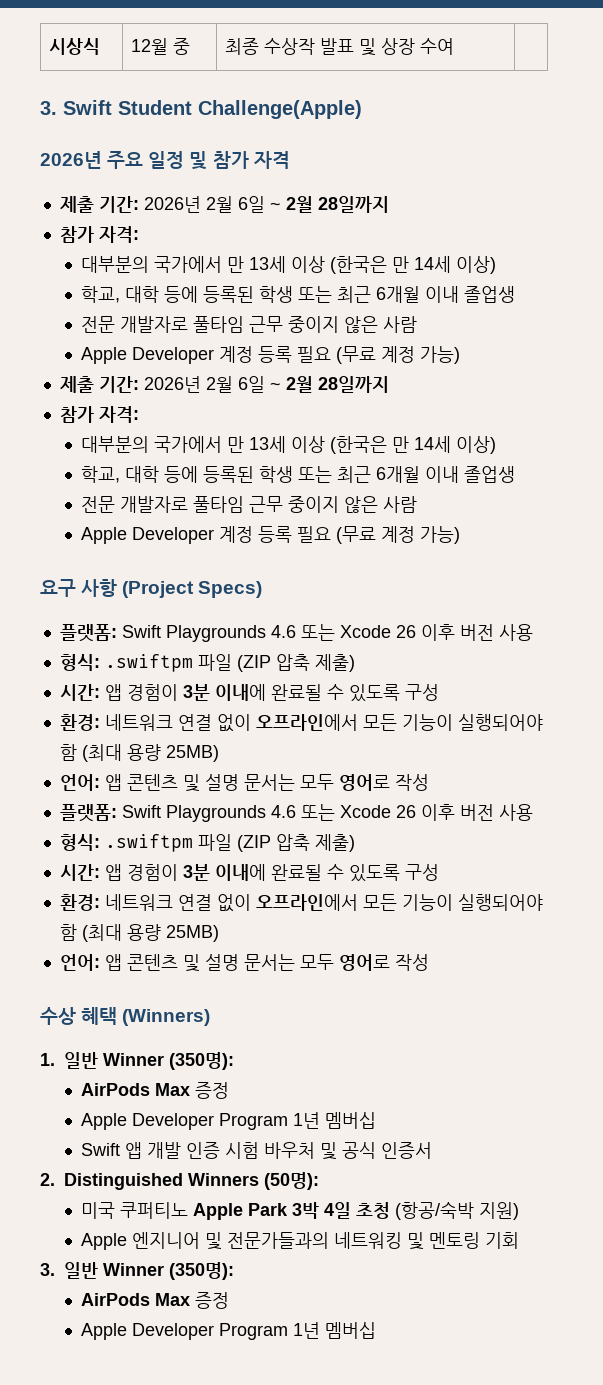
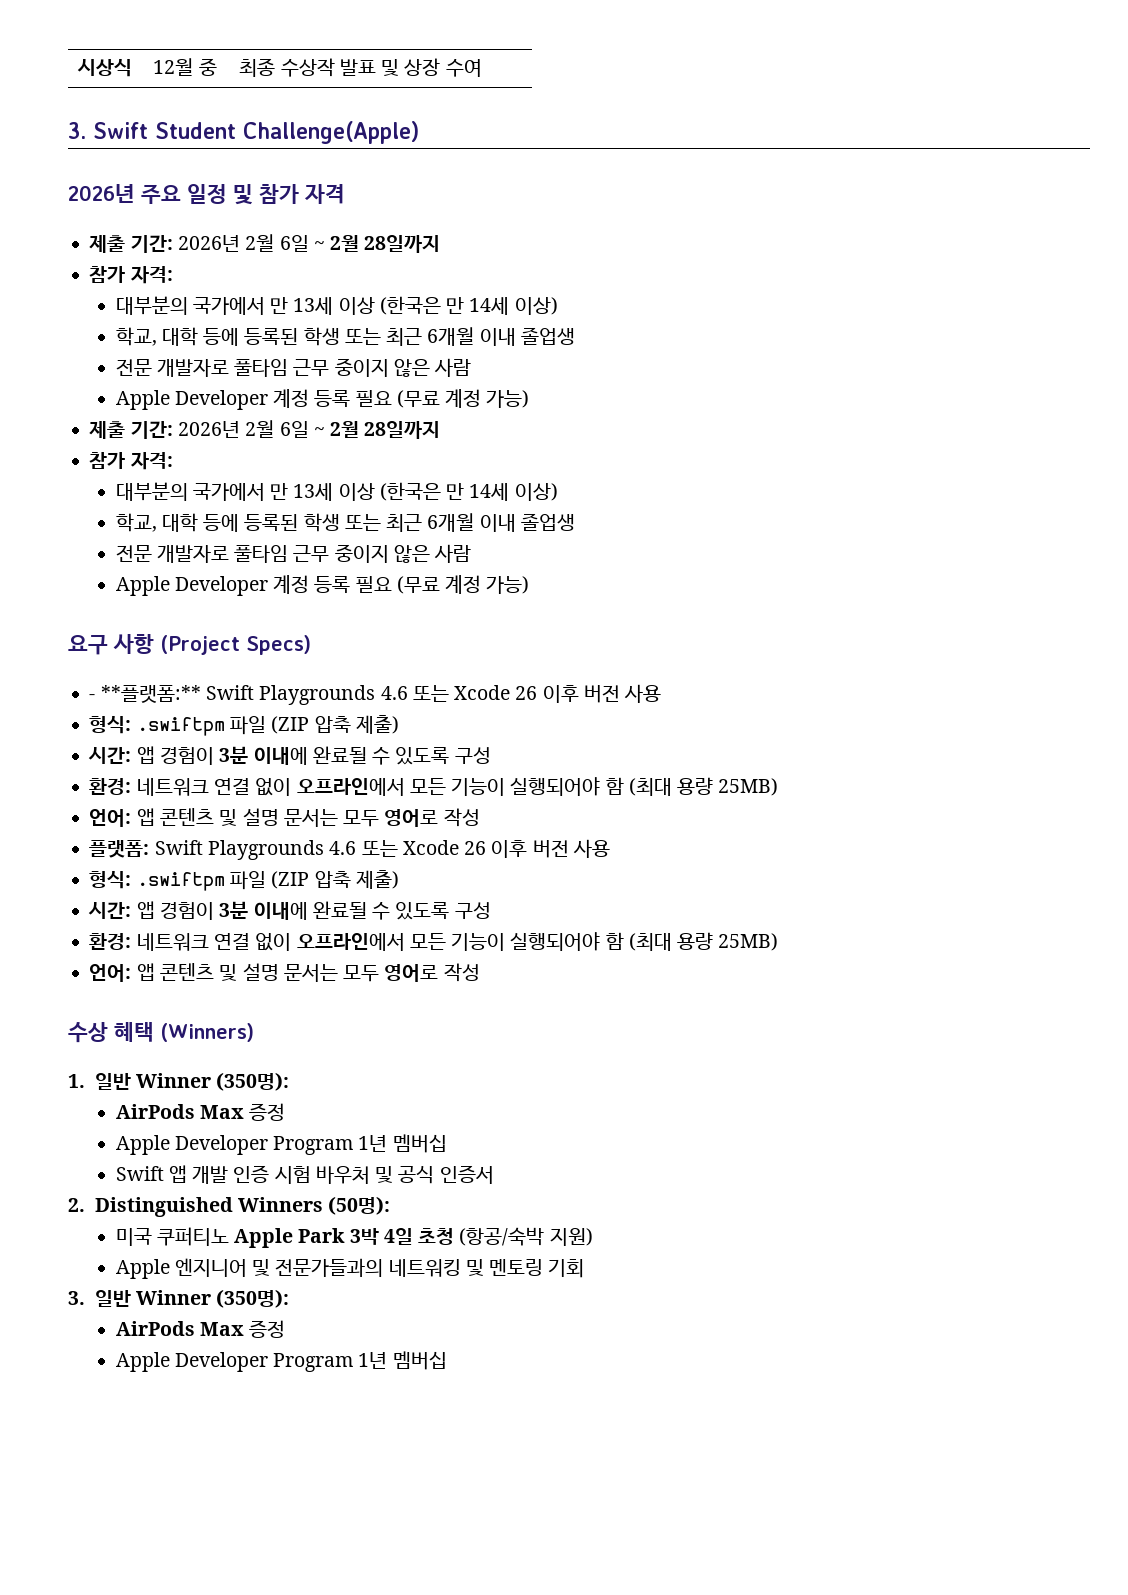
  요구 사항 (Project Specs)
- 플랫폼: Swift Playgrounds 4.6 또는 Xcode 26 이후 버전 사용
+ - **플랫폼:** Swift Playgrounds 4.6 또는 Xcode 26 이후 버전 사용

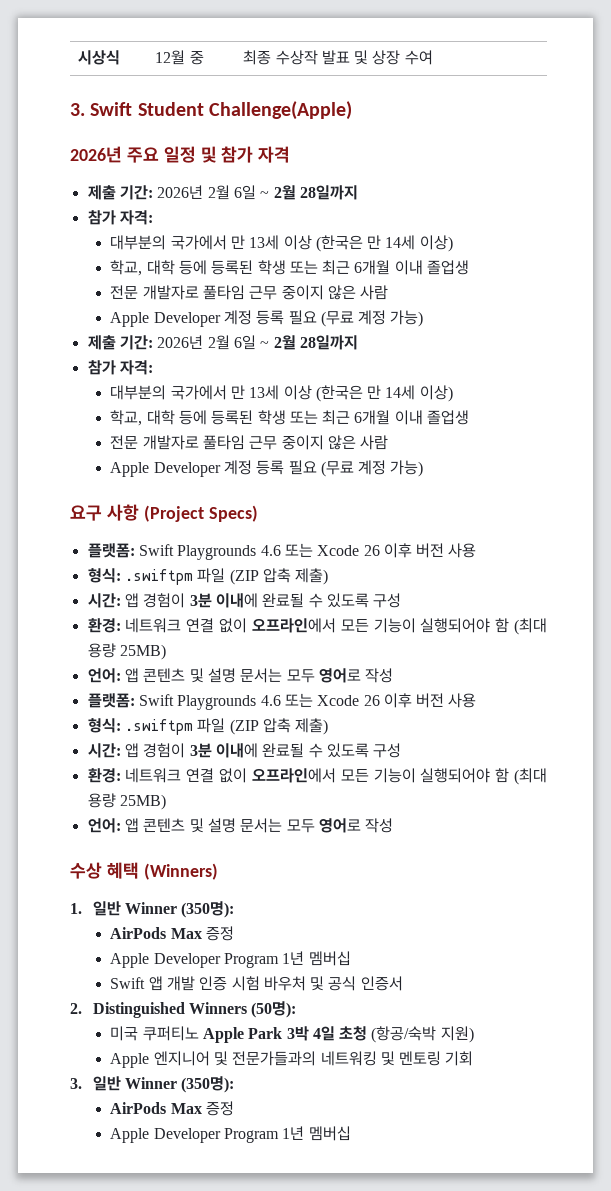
  요구 사항 (Project Specs)
- - **플랫폼:** Swift Playgrounds 4.6 또는 Xcode 26 이후 버전 사용
+ 플랫폼: Swift Playgrounds 4.6 또는 Xcode 26 이후 버전 사용

